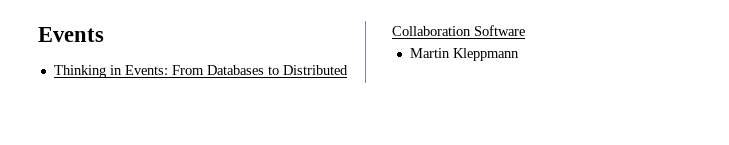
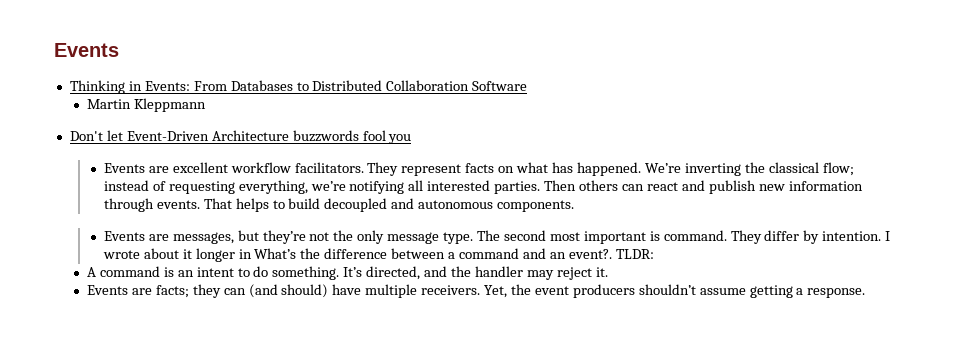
+ Don't let Event-Driven Architecture buzzwords fool you
+ Events are excellent workflow facilitators. They represent facts on what has happened. We’re inverting the classical flow; instead of requesting everything, we’re notifying all interested parties. Then others can react and publish new information through events. That helps to build decoupled and autonomous components.
+ Events are messages, but they’re not the only message type. The second most important is command. They differ by intention. I wrote about it longer in What’s the difference between a command and an event?. TLDR:
+ A command is an intent to do something. It’s directed, and the handler may reject it.
+ Events are facts; they can (and should) have multiple receivers. Yet, the event producers shouldn’t assume getting a response.

